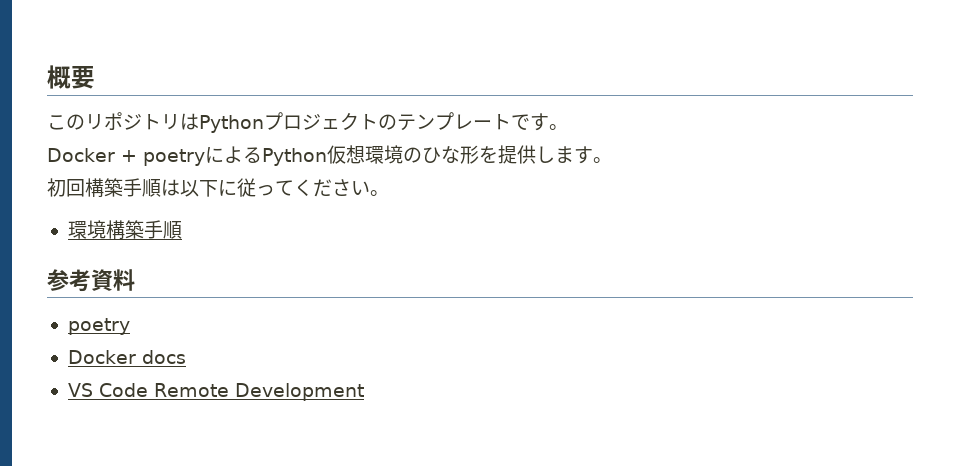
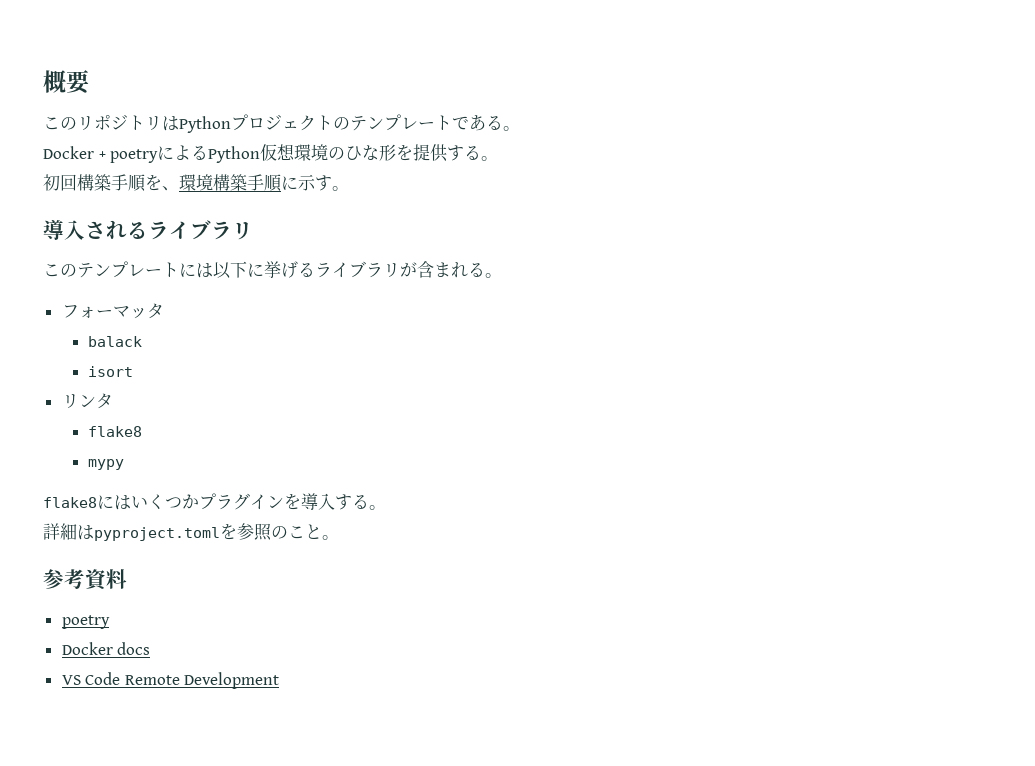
- このリポジトリはPythonプロジェクトのテンプレートです。
+ このリポジトリはPythonプロジェクトのテンプレートである。
- Docker + poetryによるPython仮想環境のひな形を提供します。
+ Docker + poetryによるPython仮想環境のひな形を提供する。
- 初回構築手順は以下に従ってください。
- 環境構築手順
+ 初回構築手順を、環境構築手順に示す。
+ 導入されるライブラリ
+ このテンプレートには以下に挙げるライブラリが含まれる。
+ フォーマッタ
+ balack
+ isort
+ リンタ
+ flake8
+ mypy
+ flake8にはいくつかプラグインを導入する。
+ 詳細はpyproject.tomlを参照のこと。

